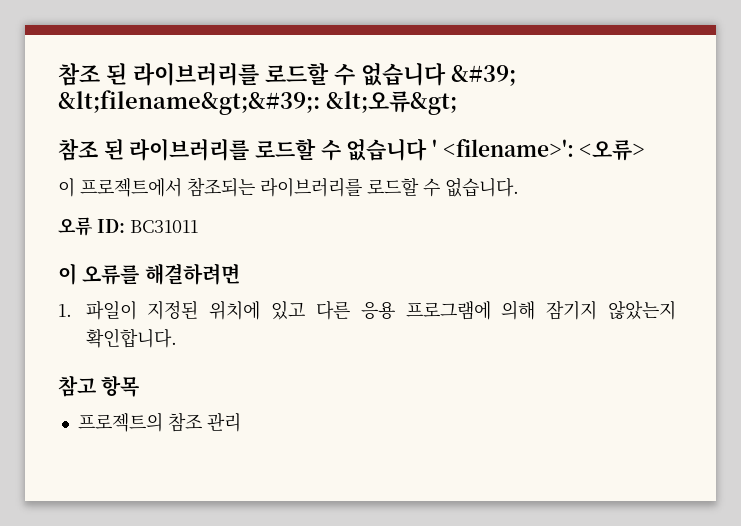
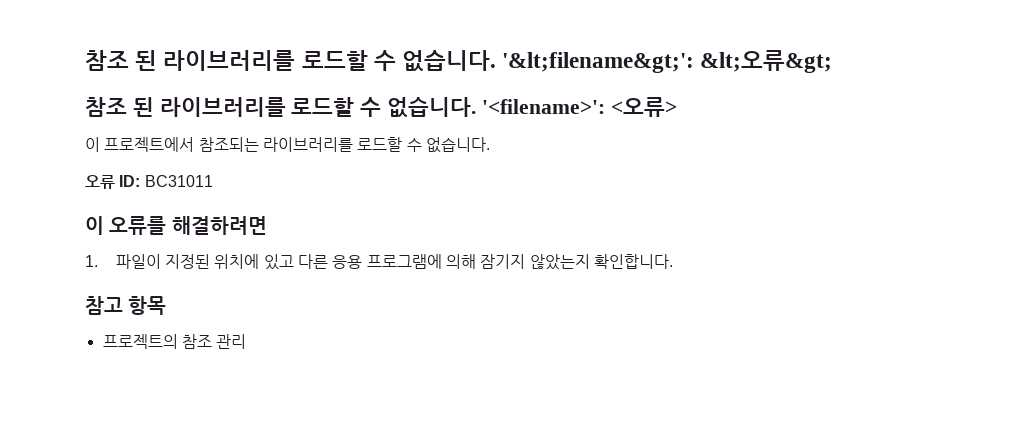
- 참조 된 라이브러리를 로드할 수 없습니다 &#39; &lt;filename&gt;&#39;: &lt;오류&gt;
+ 참조 된 라이브러리를 로드할 수 없습니다. '&lt;filename&gt;': &lt;오류&gt;
- 참조 된 라이브러리를 로드할 수 없습니다 ' <filename>': <오류>
+ 참조 된 라이브러리를 로드할 수 없습니다. '<filename>': <오류>

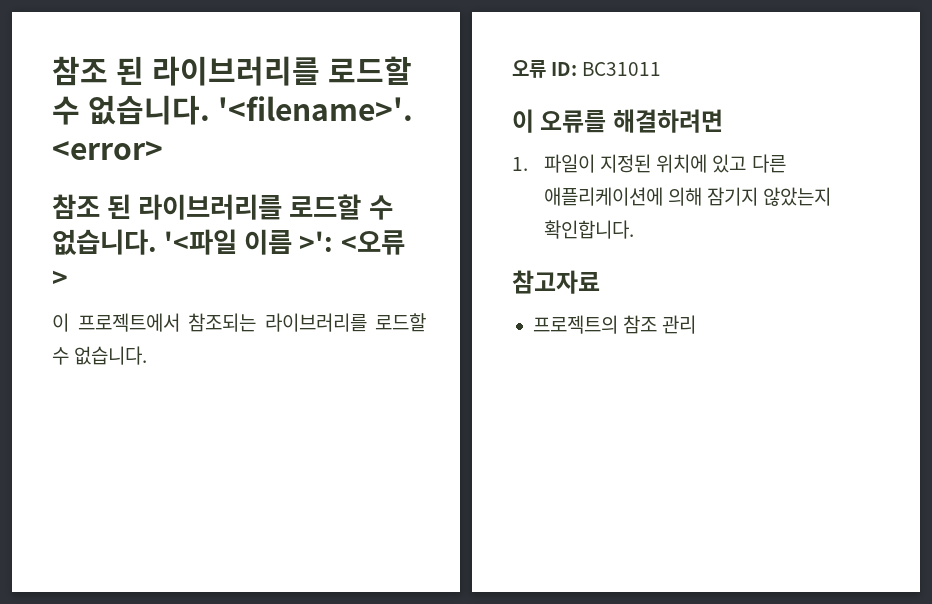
- 참조 된 라이브러리를 로드할 수 없습니다. '&lt;filename&gt;': &lt;오류&gt;
- 참조 된 라이브러리를 로드할 수 없습니다. '<filename>': <오류>
+ 참조 된 라이브러리를 로드할 수 없습니다. '<filename>'. <error>
+ 참조 된 라이브러리를 로드할 수 없습니다. '<파일 이름 >': <오류 >
- 1. 파일이 지정된 위치에 있고 다른 응용 프로그램에 의해 잠기지 않았는지 확인합니다.
+ 1. 파일이 지정된 위치에 있고 다른 애플리케이션에 의해 잠기지 않았는지 확인합니다.
- 참고 항목
+ 참고자료

